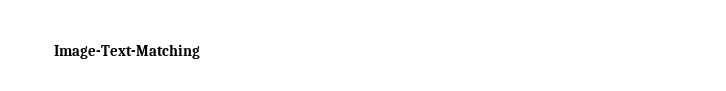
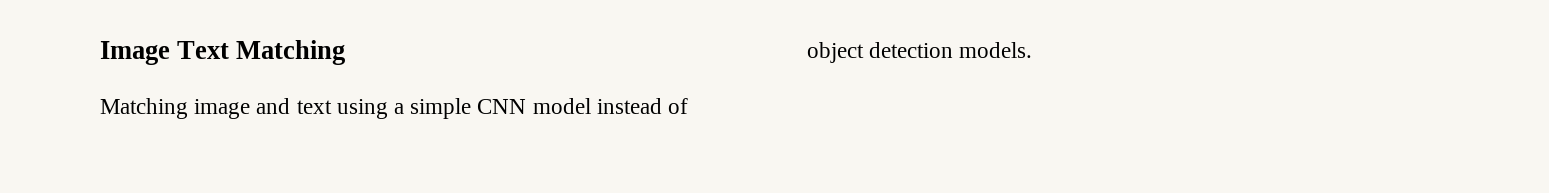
- Image-Text-Matching
+ Image Text Matching
+ Matching image and text using a simple CNN model instead of object detection models.

